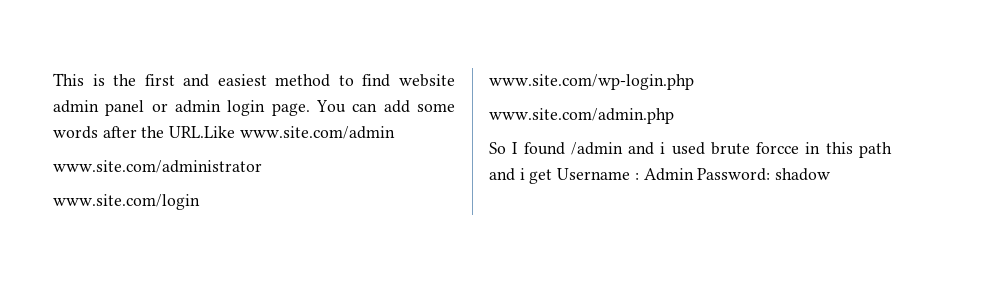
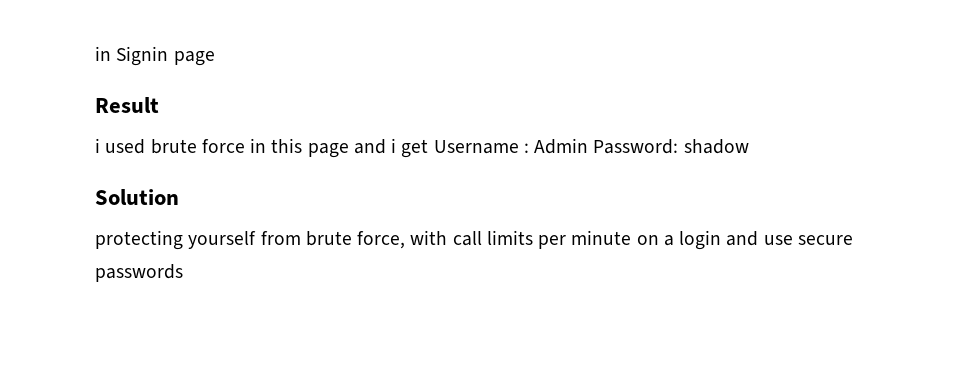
- This is the first and easiest method to find website admin panel or admin login page. You can add some words after the URL.Like www.site.com/admin
- www.site.com/administrator
- www.site.com/login
- www.site.com/wp-login.php
- www.site.com/admin.php
- So I found /admin and i used brute forcce in this path and i get Username : Admin Password: shadow
+ in Signin page
+ Result
+ i used brute force in this page and i get Username : Admin Password: shadow
+ Solution
+ protecting yourself from brute force, with call limits per minute on a login and use secure passwords

